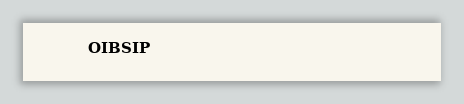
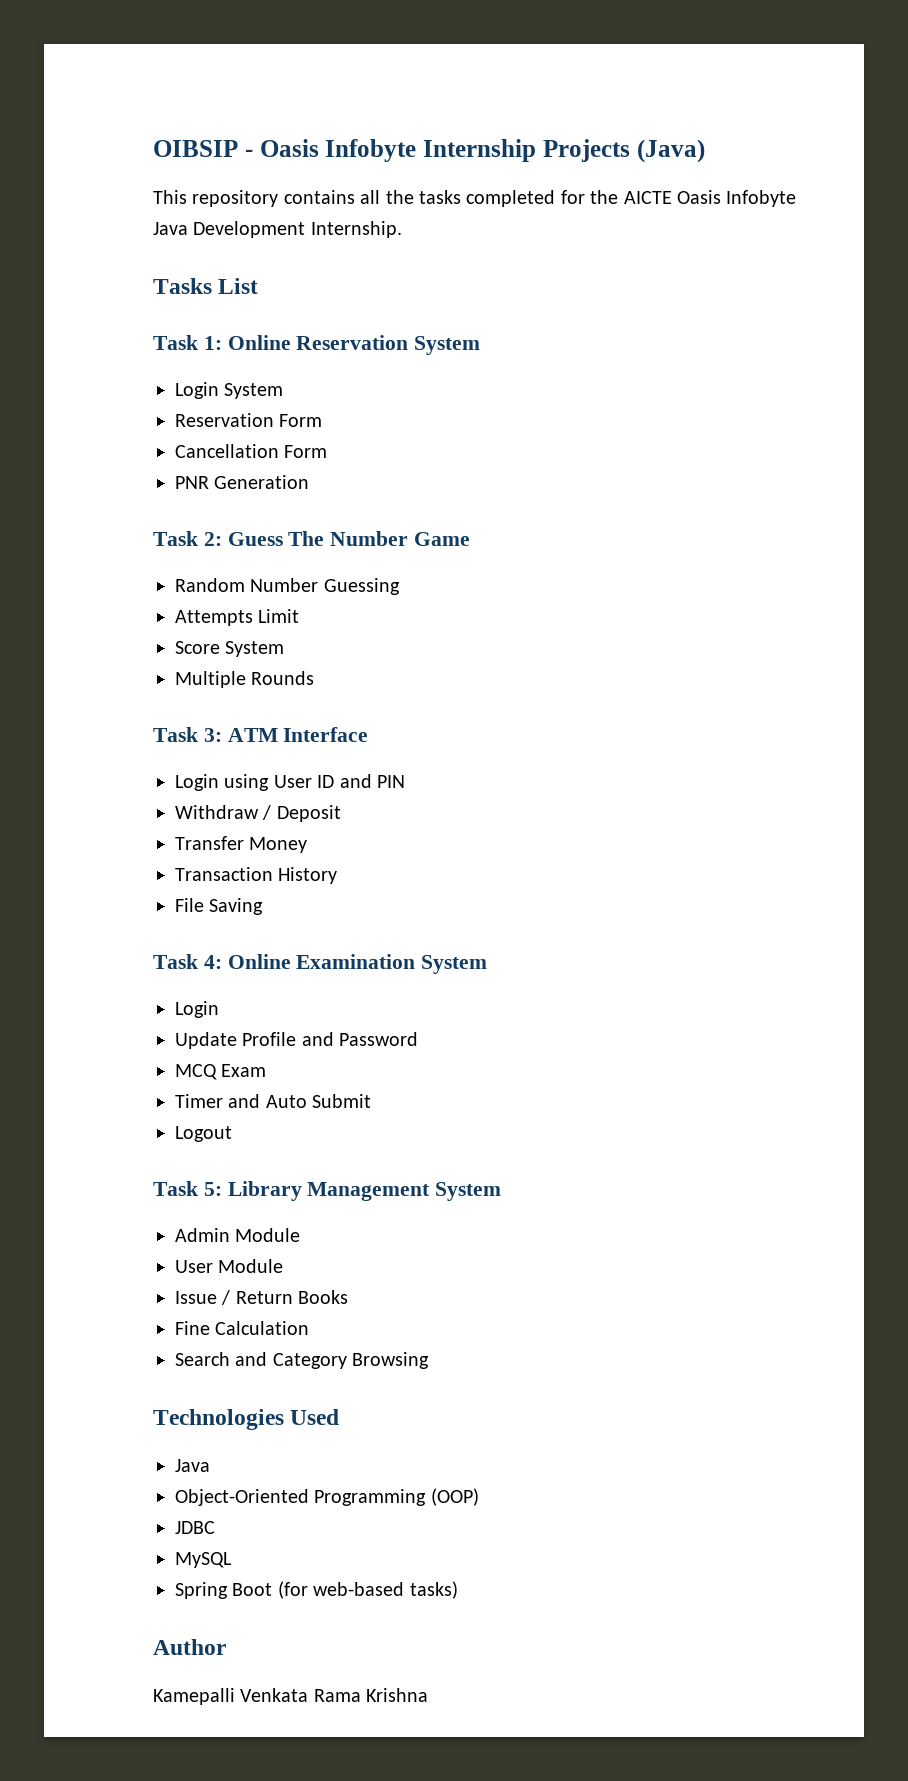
- OIBSIP
+ OIBSIP - Oasis Infobyte Internship Projects (Java)
+ This repository contains all the tasks completed for the AICTE Oasis Infobyte Java Development Internship.
+ Tasks List
+ Task 1: Online Reservation System
+ Login System
+ Reservation Form
+ Cancellation Form
+ PNR Generation
+ Task 2: Guess The Number Game
+ Random Number Guessing
+ Attempts Limit
+ Score System
+ Multiple Rounds
+ Task 3: ATM Interface
+ Login using User ID and PIN
+ Withdraw / Deposit
+ Transfer Money
+ Transaction History
+ File Saving
+ Task 4: Online Examination System
+ Login
+ Update Profile and Password
+ MCQ Exam
+ Timer and Auto Submit
+ Logout
+ Task 5: Library Management System
+ Admin Module
+ User Module
+ Issue / Return Books
+ Fine Calculation
+ Search and Category Browsing
+ Technologies Used
+ Java
+ Object-Oriented Programming (OOP)
+ JDBC
+ MySQL
+ Spring Boot (for web-based tasks)
+ Author
+ Kamepalli Venkata Rama Krishna

